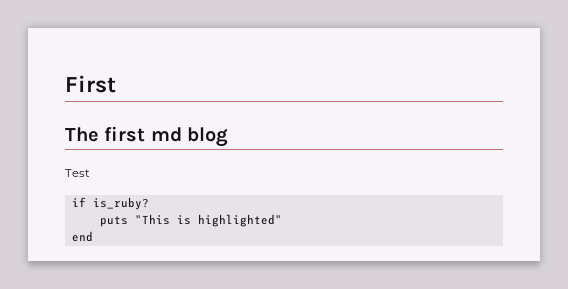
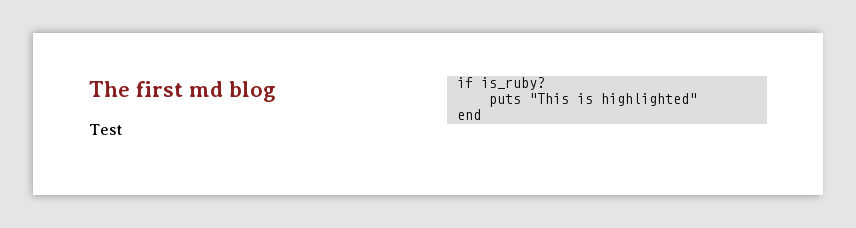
- First

